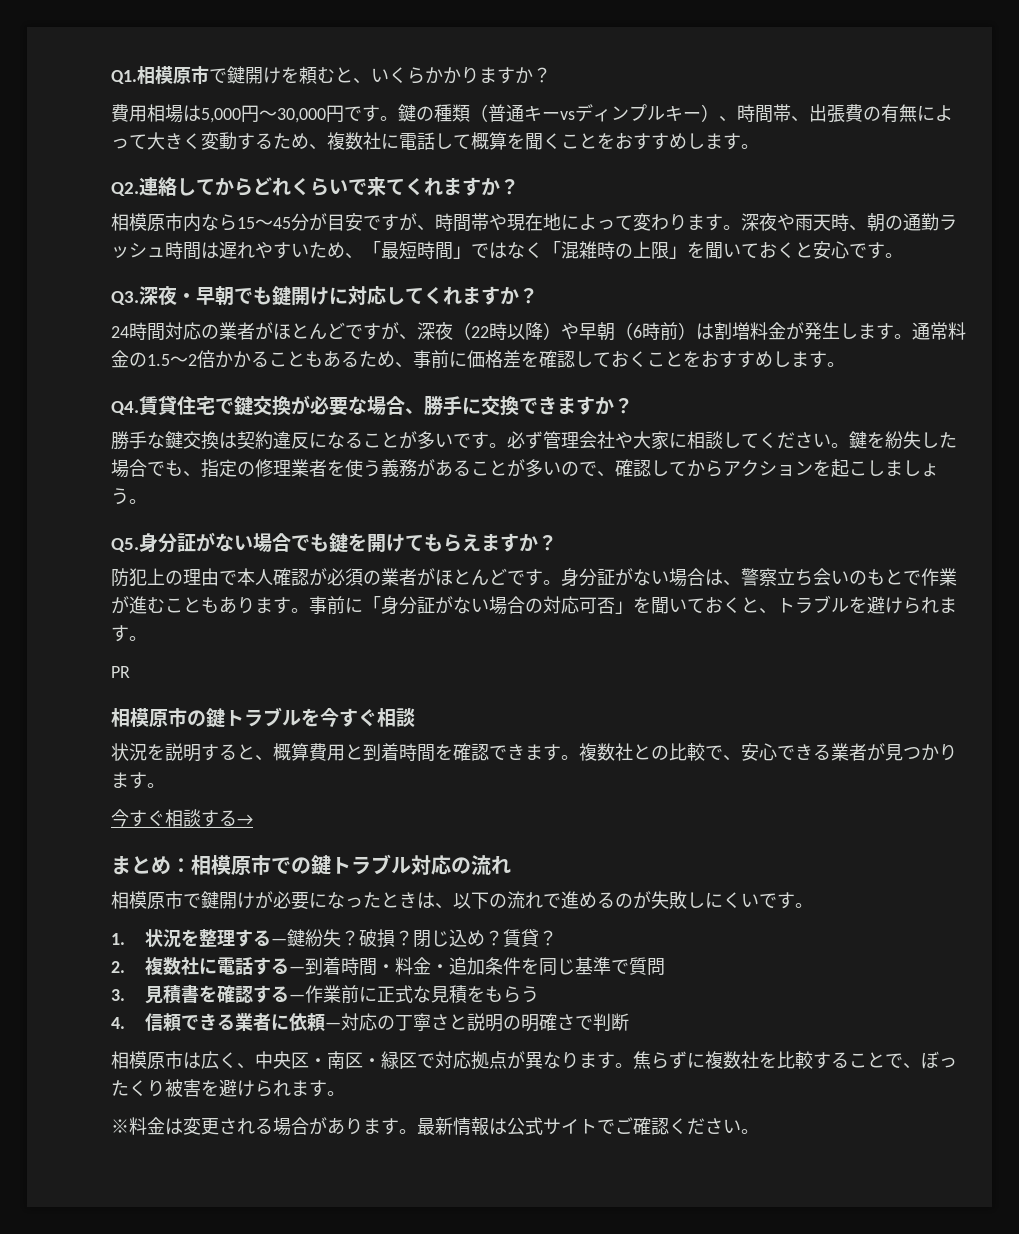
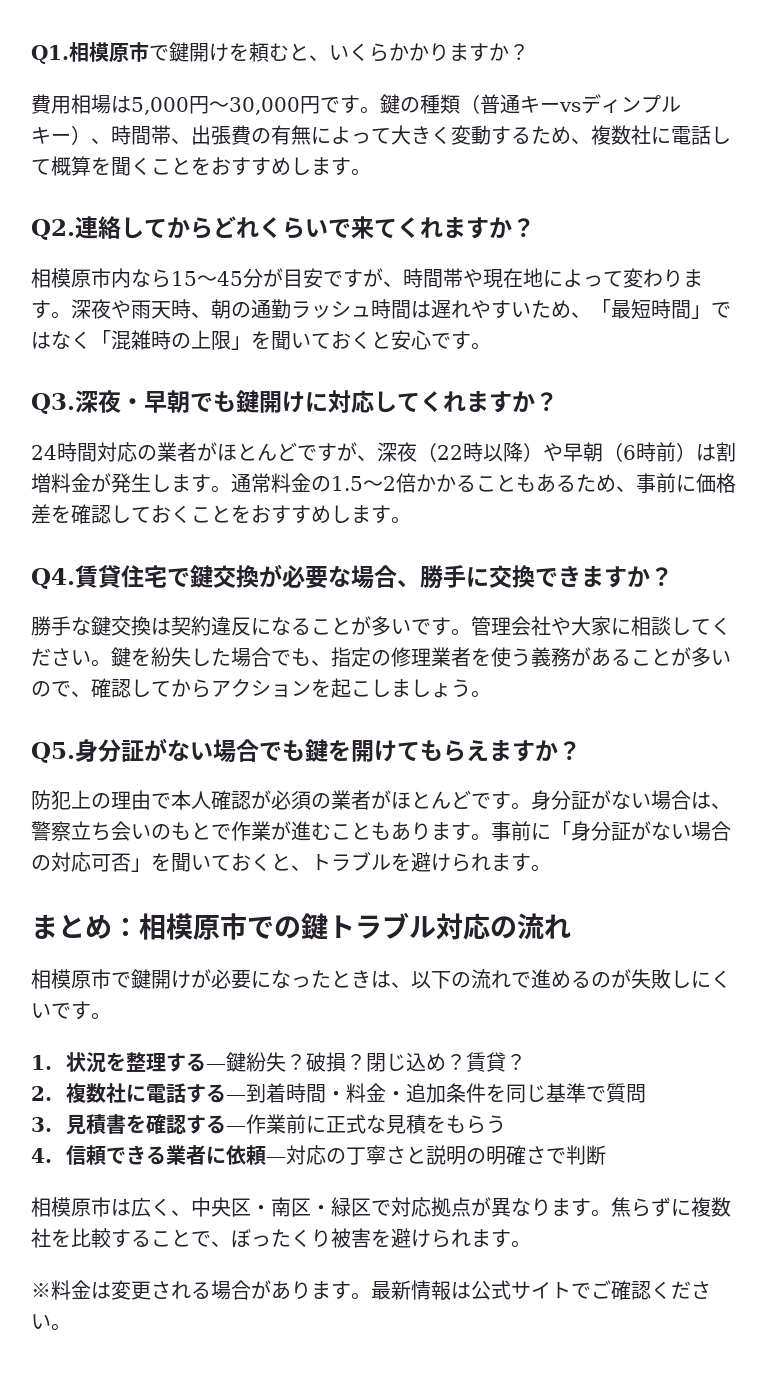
- 必ず管理会社や大家に相談してください。
+ 管理会社や大家に相談してください。
- PR
- 相模原市の鍵トラブルを今すぐ相談
- 状況を説明すると、概算費用と到着時間を確認できます。複数社との比較で、安心できる業者が見つかります。
- 今すぐ相談する→

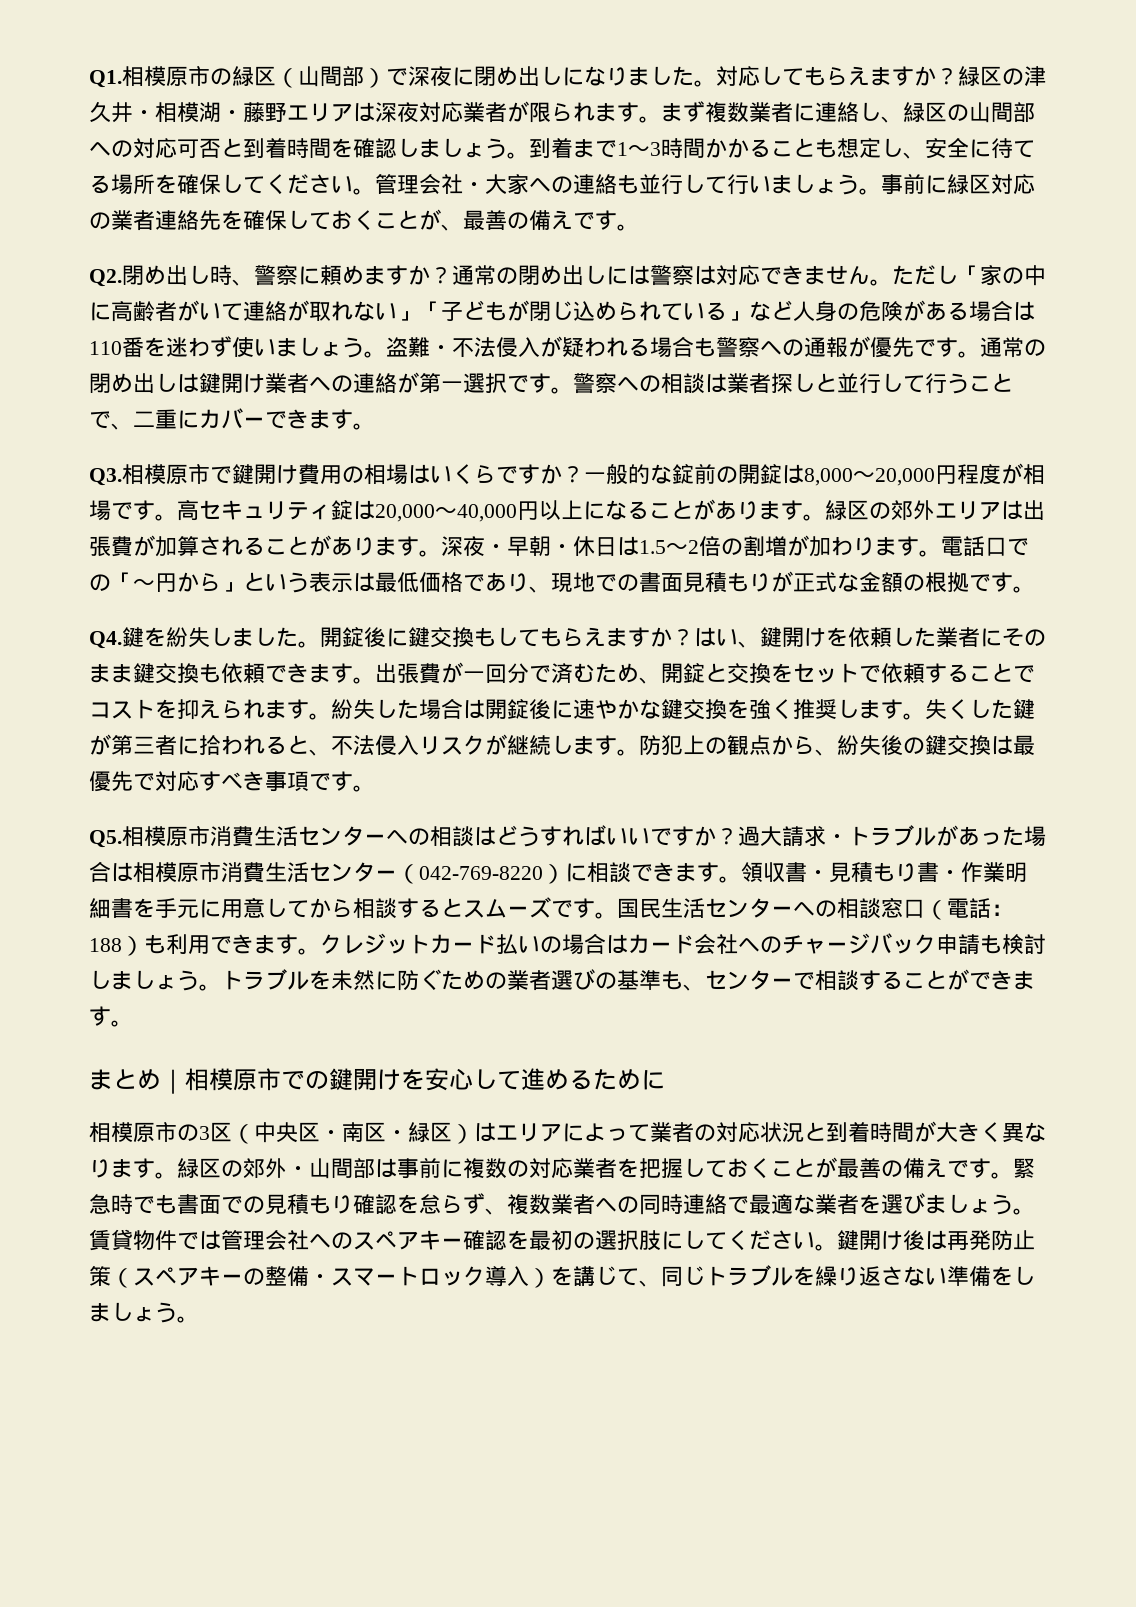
- Q1.相模原市で鍵開けを頼むと、いくらかかりますか？
- 費用相場は5,000円〜30,000円です。鍵の種類（普通キーvsディンプルキー）、時間帯、出張費の有無によって大きく変動するため、複数社に電話して概算を聞くことをおすすめします。
- Q2.連絡してからどれくらいで来てくれますか？
- 相模原市内なら15〜45分が目安ですが、時間帯や現在地によって変わります。深夜や雨天時、朝の通勤ラッシュ時間は遅れやすいため、「最短時間」ではなく「混雑時の上限」を聞いておくと安心です。
- Q3.深夜・早朝でも鍵開けに対応してくれますか？
- 24時間対応の業者がほとんどですが、深夜（22時以降）や早朝（6時前）は割増料金が発生します。通常料金の1.5〜2倍かかることもあるため、事前に価格差を確認しておくことをおすすめします。
- Q4.賃貸住宅で鍵交換が必要な場合、勝手に交換できますか？
- 勝手な鍵交換は契約違反になることが多いです。管理会社や大家に相談してください。鍵を紛失した場合でも、指定の修理業者を使う義務があることが多いので、確認してからアクションを起こしましょう。
- Q5.身分証がない場合でも鍵を開けてもらえますか？
- 防犯上の理由で本人確認が必須の業者がほとんどです。身分証がない場合は、警察立ち会いのもとで作業が進むこともあります。事前に「身分証がない場合の対応可否」を聞いておくと、トラブルを避けられます。
+ Q1.相模原市の緑区（山間部）で深夜に閉め出しになりました。対応してもらえますか？緑区の津久井・相模湖・藤野エリアは深夜対応業者が限られます。まず複数業者に連絡し、緑区の山間部への対応可否と到着時間を確認しましょう。到着まで1〜3時間かかることも想定し、安全に待てる場所を確保してください。管理会社・大家への連絡も並行して行いましょう。事前に緑区対応の業者連絡先を確保しておくことが、最善の備えです。
+ Q2.閉め出し時、警察に頼めますか？通常の閉め出しには警察は対応できません。ただし「家の中に高齢者がいて連絡が取れない」「子どもが閉じ込められている」など人身の危険がある場合は110番を迷わず使いましょう。盗難・不法侵入が疑われる場合も警察への通報が優先です。通常の閉め出しは鍵開け業者への連絡が第一選択です。警察への相談は業者探しと並行して行うことで、二重にカバーできます。
+ Q3.相模原市で鍵開け費用の相場はいくらですか？一般的な錠前の開錠は8,000〜20,000円程度が相場です。高セキュリティ錠は20,000〜40,000円以上になることがあります。緑区の郊外エリアは出張費が加算されることがあります。深夜・早朝・休日は1.5〜2倍の割増が加わります。電話口での「〜円から」という表示は最低価格であり、現地での書面見積もりが正式な金額の根拠です。
+ Q4.鍵を紛失しました。開錠後に鍵交換もしてもらえますか？はい、鍵開けを依頼した業者にそのまま鍵交換も依頼できます。出張費が一回分で済むため、開錠と交換をセットで依頼することでコストを抑えられます。紛失した場合は開錠後に速やかな鍵交換を強く推奨します。失くした鍵が第三者に拾われると、不法侵入リスクが継続します。防犯上の観点から、紛失後の鍵交換は最優先で対応すべき事項です。
+ Q5.相模原市消費生活センターへの相談はどうすればいいですか？過大請求・トラブルがあった場合は相模原市消費生活センター（042-769-8220）に相談できます。領収書・見積もり書・作業明細書を手元に用意してから相談するとスムーズです。国民生活センターへの相談窓口（電話：188）も利用できます。クレジットカード払いの場合はカード会社へのチャージバック申請も検討しましょう。トラブルを未然に防ぐための業者選びの基準も、センターで相談することができます。
- まとめ：相模原市での鍵トラブル対応の流れ
- 相模原市で鍵開けが必要になったときは、以下の流れで進めるのが失敗しにくいです。
- 1.状況を整理する—鍵紛失？破損？閉じ込め？賃貸？
- 2.複数社に電話する—到着時間・料金・追加条件を同じ基準で質問
- 3.見積書を確認する—作業前に正式な見積をもらう
- 4.信頼できる業者に依頼—対応の丁寧さと説明の明確さで判断
- 相模原市は広く、中央区・南区・緑区で対応拠点が異なります。焦らずに複数社を比較することで、ぼったくり被害を避けられます。
- ※料金は変更される場合があります。最新情報は公式サイトでご確認ください。
+ まとめ｜相模原市での鍵開けを安心して進めるために
+ 相模原市の3区（中央区・南区・緑区）はエリアによって業者の対応状況と到着時間が大きく異なります。緑区の郊外・山間部は事前に複数の対応業者を把握しておくことが最善の備えです。緊急時でも書面での見積もり確認を怠らず、複数業者への同時連絡で最適な業者を選びましょう。賃貸物件では管理会社へのスペアキー確認を最初の選択肢にしてください。鍵開け後は再発防止策（スペアキーの整備・スマートロック導入）を講じて、同じトラブルを繰り返さない準備をしましょう。

